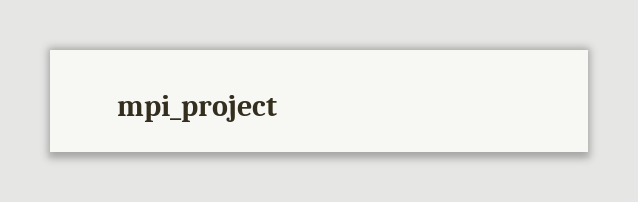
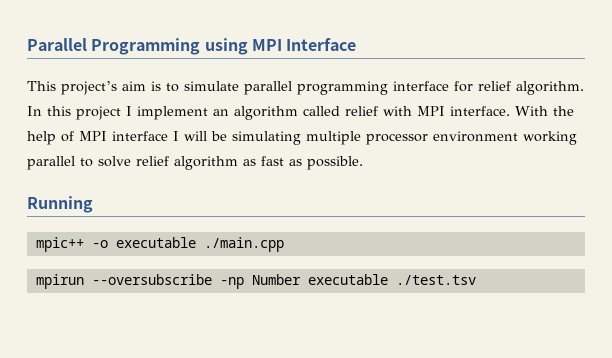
- mpi_project
+ Parallel Programming using MPI Interface
+ This project’s aim is to simulate parallel programming interface for relief algorithm. In this project I implement an algorithm called relief with MPI interface. With the help of MPI interface I will be simulating multiple processor environment working parallel to solve relief algorithm as fast as possible.
+ Running
+ mpic++ -o executable ./main.cpp
+ mpirun --oversubscribe -np Number executable ./test.tsv

